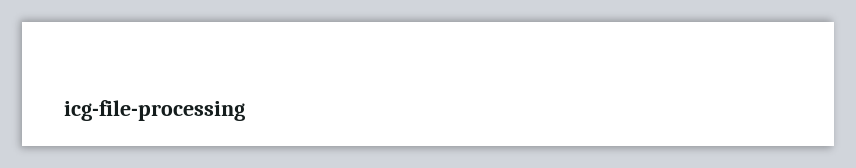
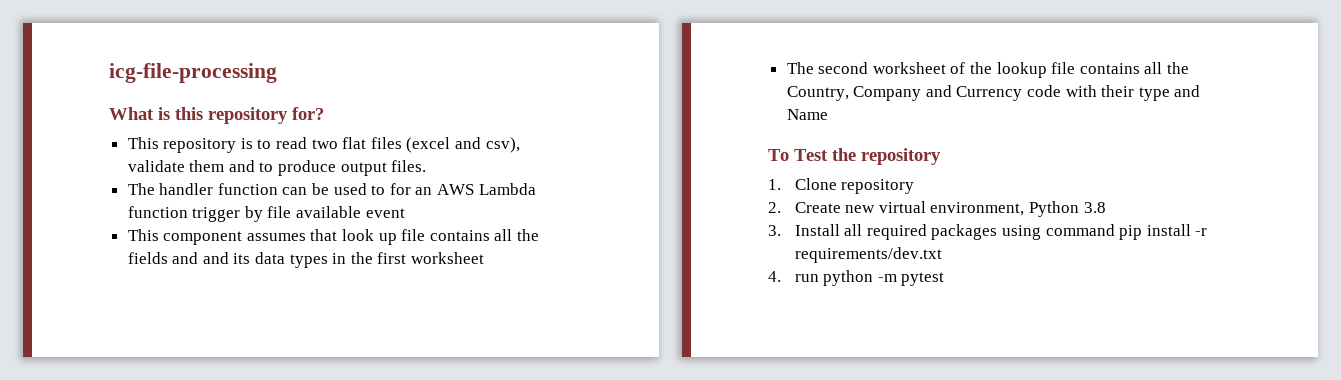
+ What is this repository for?
+ This repository is to read two flat files (excel and csv), validate them and to produce output files.
+ The handler function can be used to for an AWS Lambda function trigger by file available event
+ This component assumes that look up file contains all the fields and and its data types in the first worksheet
+ The second worksheet of the lookup file contains all the Country, Company and Currency code with their type and Name
+ To Test the repository
+ 1. Clone repository
+ 2. Create new virtual environment, Python 3.8
+ 3. Install all required packages using command pip install -r requirements/dev.txt
+ 4. run python -m pytest

